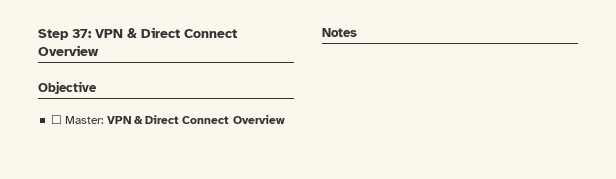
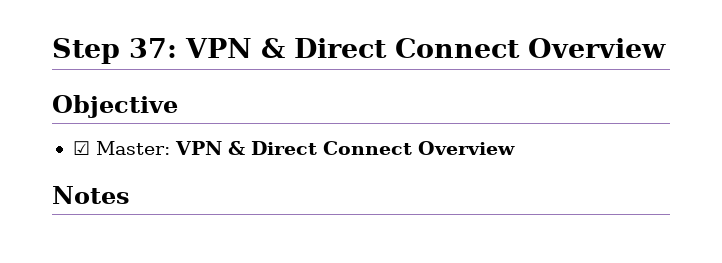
- ☐ Master: VPN & Direct Connect Overview
+ ☑ Master: VPN & Direct Connect Overview

